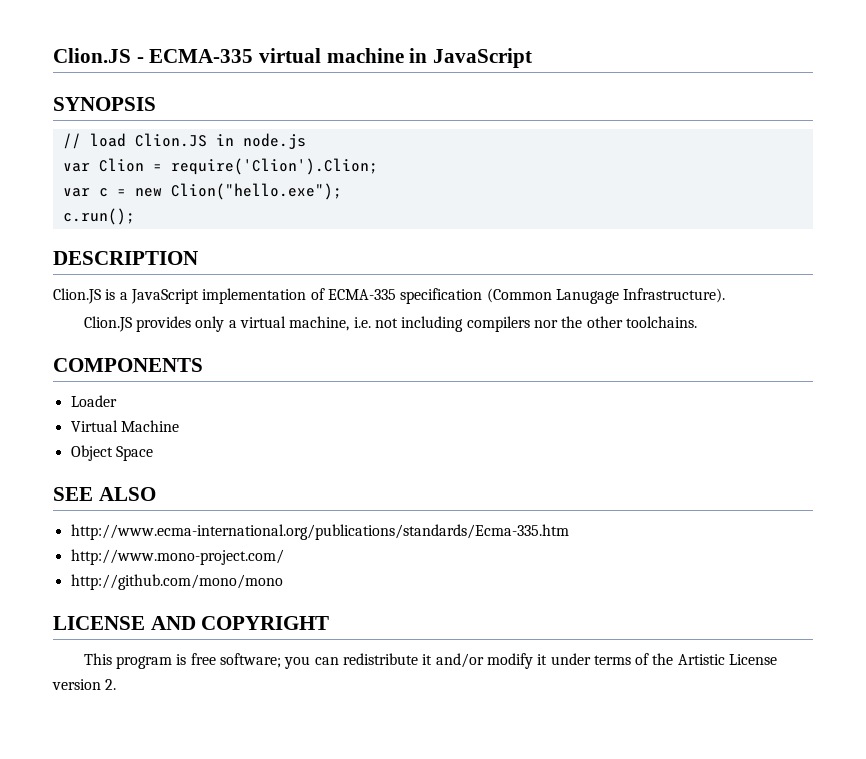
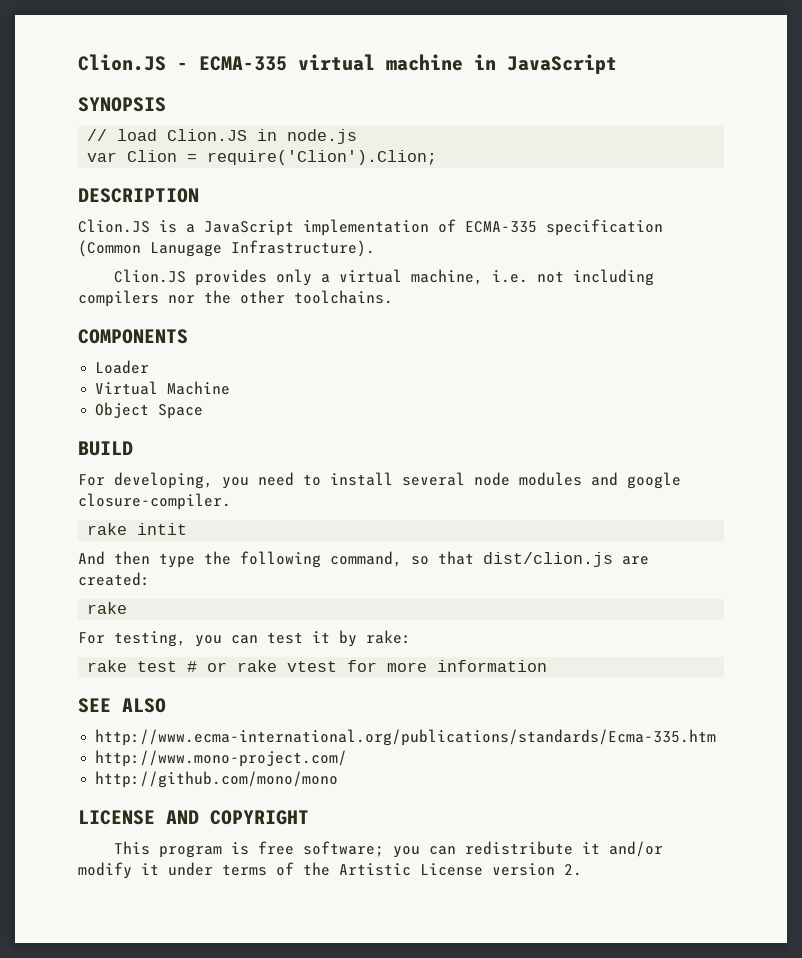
- var c = new Clion("hello.exe");
- c.run();
+ BUILD
+ For developing, you need to install several node modules and google closure-compiler.
+ rake intit
+ And then type the following command, so that dist/clion.js are created:
+ rake
+ For testing, you can test it by rake:
+ rake test # or rake vtest for more information

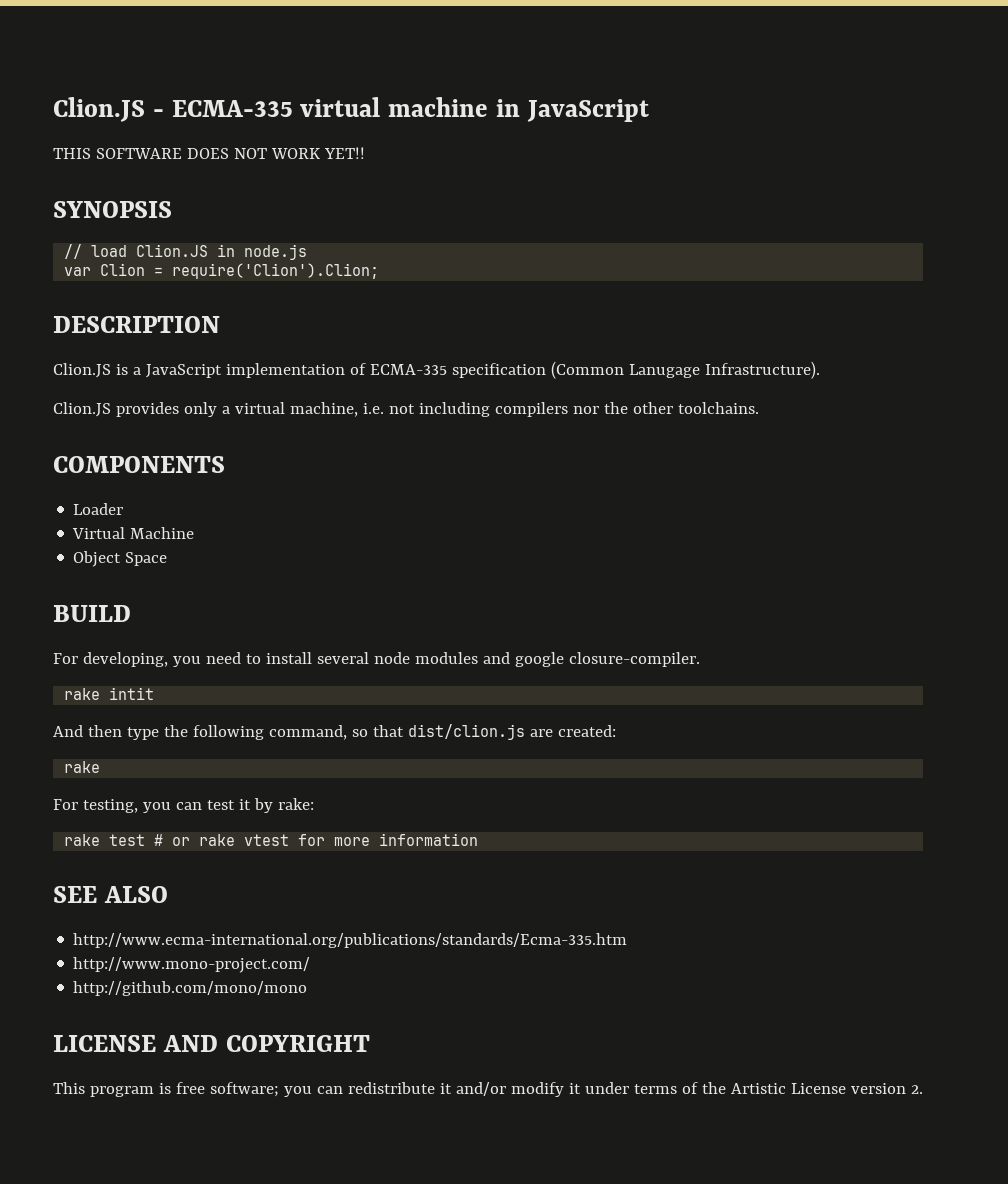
+ THIS SOFTWARE DOES NOT WORK YET!!

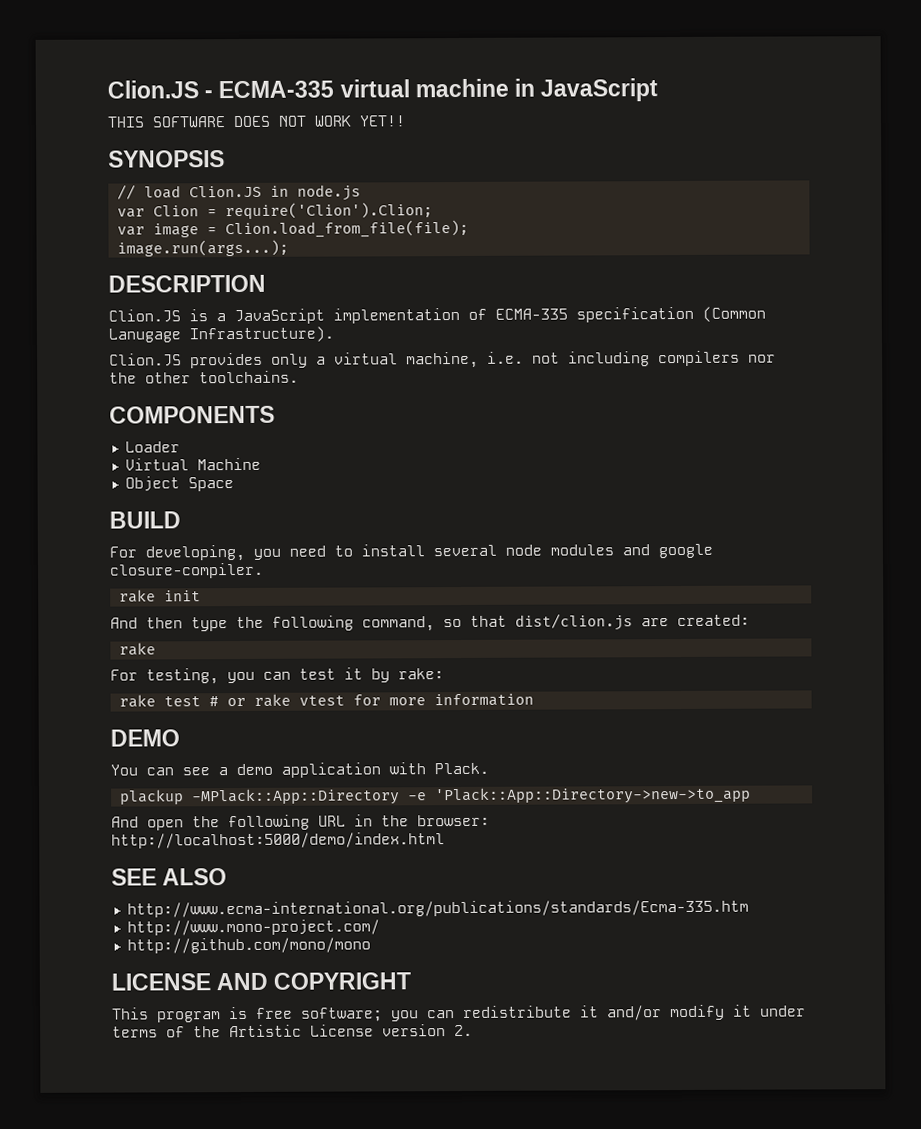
+ var image = Clion.load_from_file(file);
+ image.run(args...);
- rake intit
+ rake init
+ DEMO
+ You can see a demo application with Plack.
+ plackup -MPlack::App::Directory -e 'Plack::App::Directory->new->to_app
+ And open the following URL in the browser: http://localhost:5000/demo/index.html

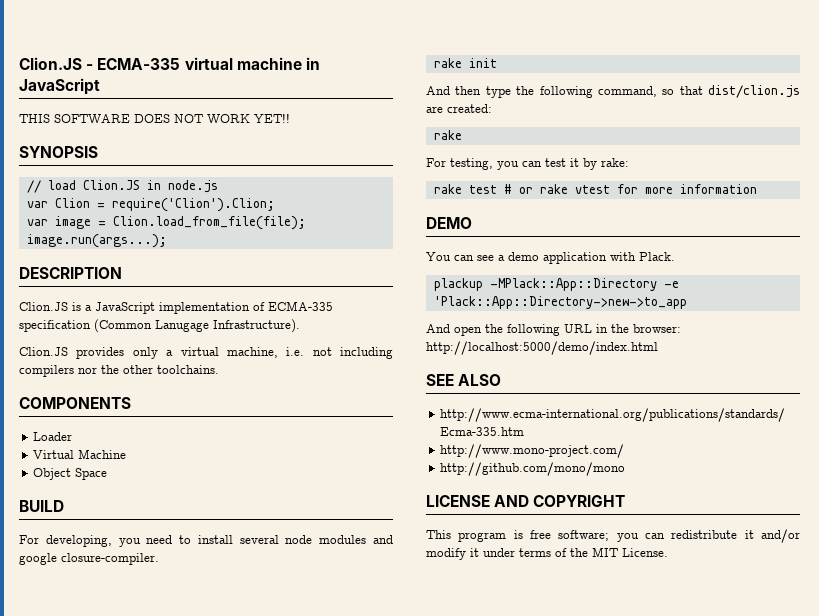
- This program is free software; you can redistribute it and/or modify it under terms of the Artistic License version 2.
+ This program is free software; you can redistribute it and/or modify it under terms of the MIT License.

